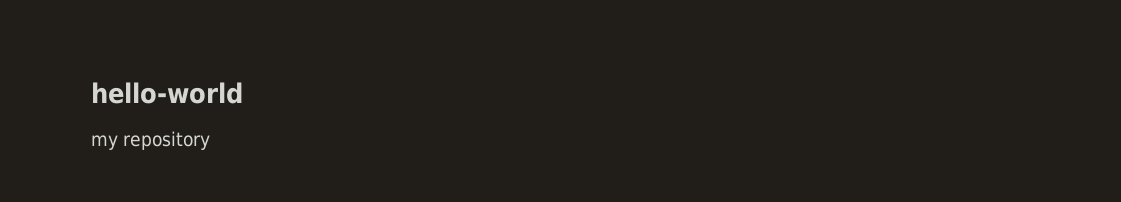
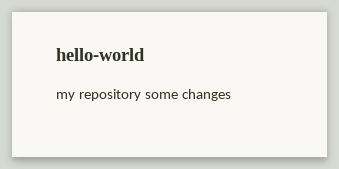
- my repository
+ my repository some changes

